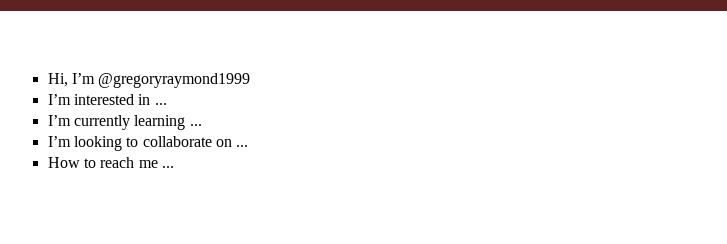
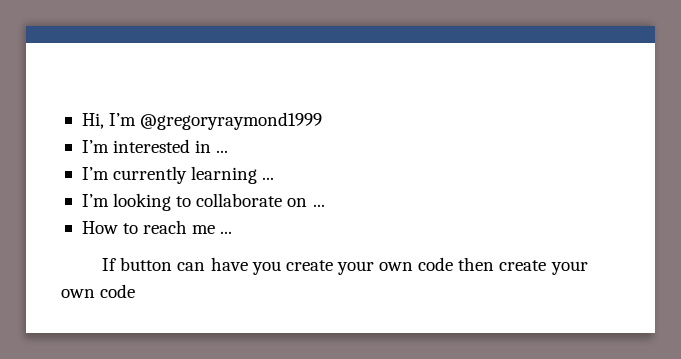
+ If button can have you create your own code then create your own code

